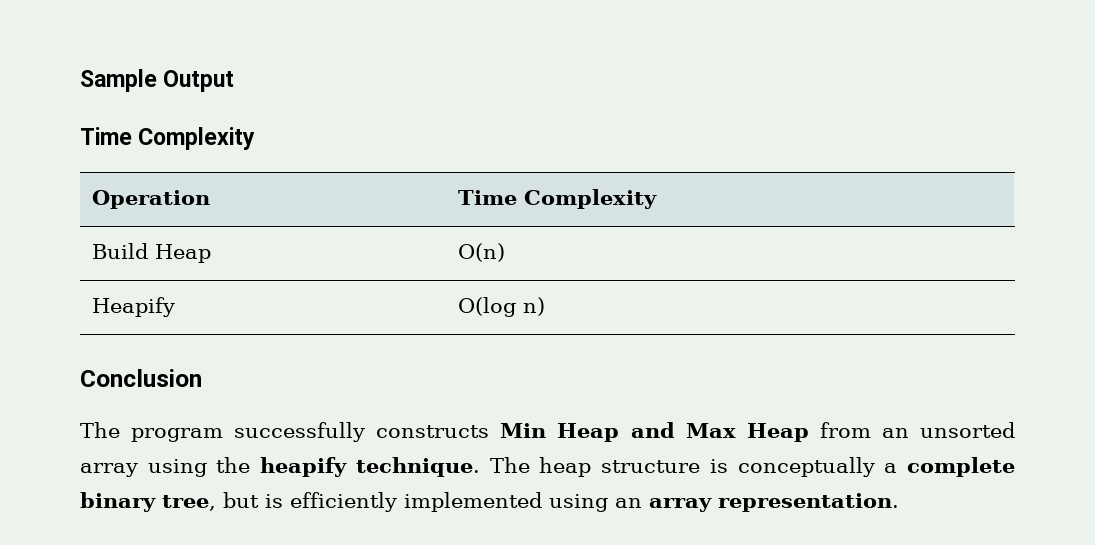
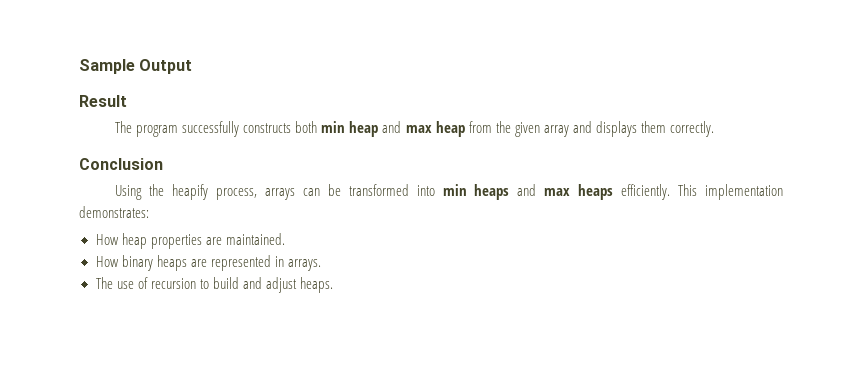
  Sample Output
- Time Complexity
- Operation | Time Complexity
- Build Heap | O(n)
- Heapify | O(log n)
+ Result
+ The program successfully constructs both min heap and max heap from the given array and displays them correctly.
  Conclusion
- The program successfully constructs Min Heap and Max Heap from an unsorted array using the heapify technique. The heap structure is conceptually a complete binary tree, but is efficiently implemented using an array representation.
+ Using the heapify process, arrays can be transformed into min heaps and max heaps efficiently. This implementation demonstrates:
+ How heap properties are maintained.
+ How binary heaps are represented in arrays.
+ The use of recursion to build and adjust heaps.

